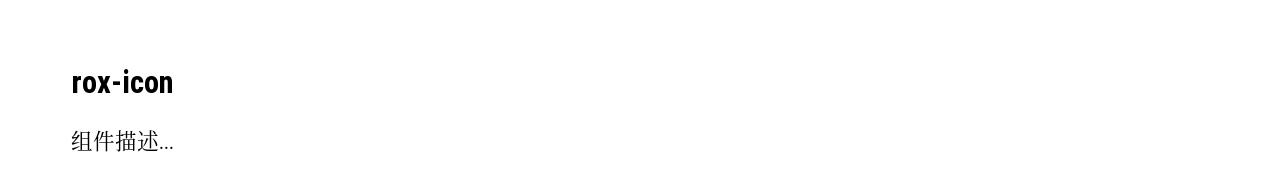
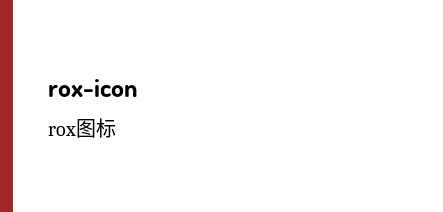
- 组件描述...
+ rox图标

